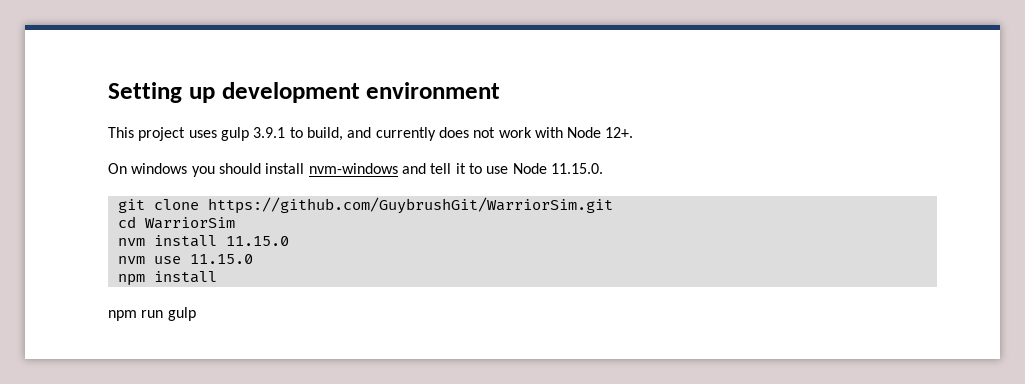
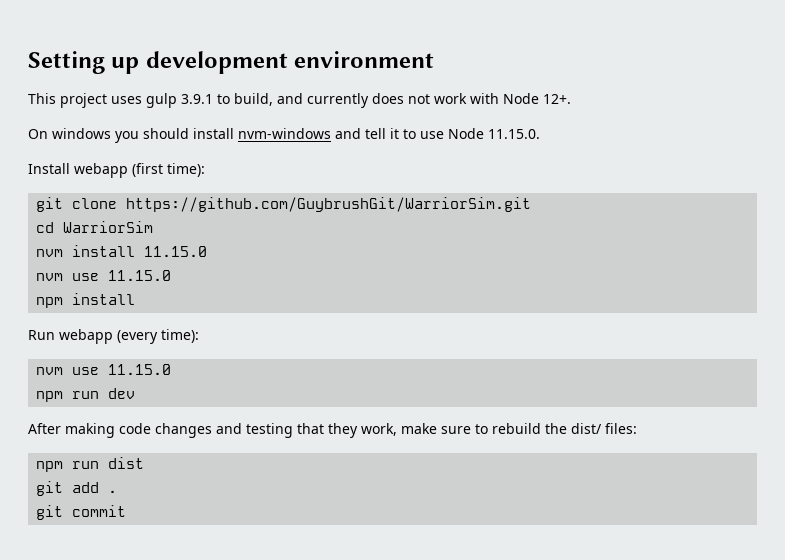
+ Install webapp (first time):
- npm run gulp
+ Run webapp (every time):
+ nvm use 11.15.0
+ npm run dev
+ After making code changes and testing that they work, make sure to rebuild the dist/ files:
+ npm run dist
+ git add .
+ git commit

